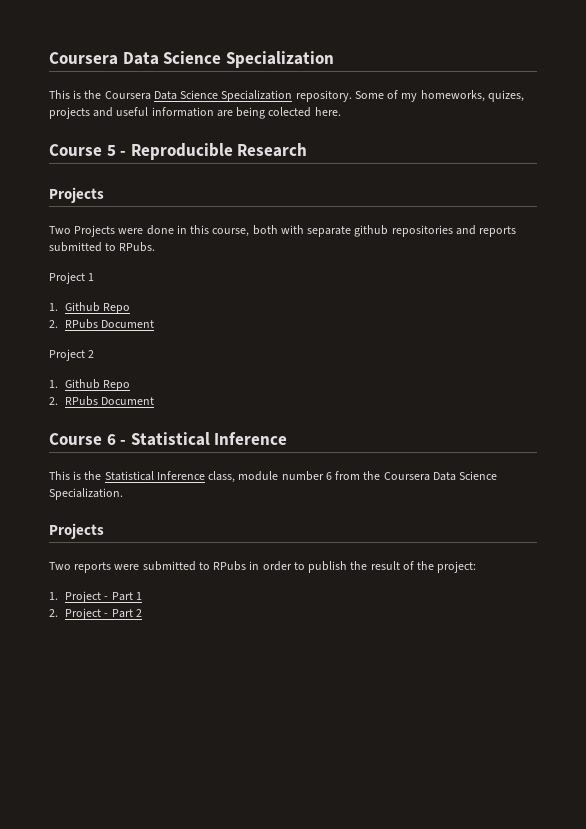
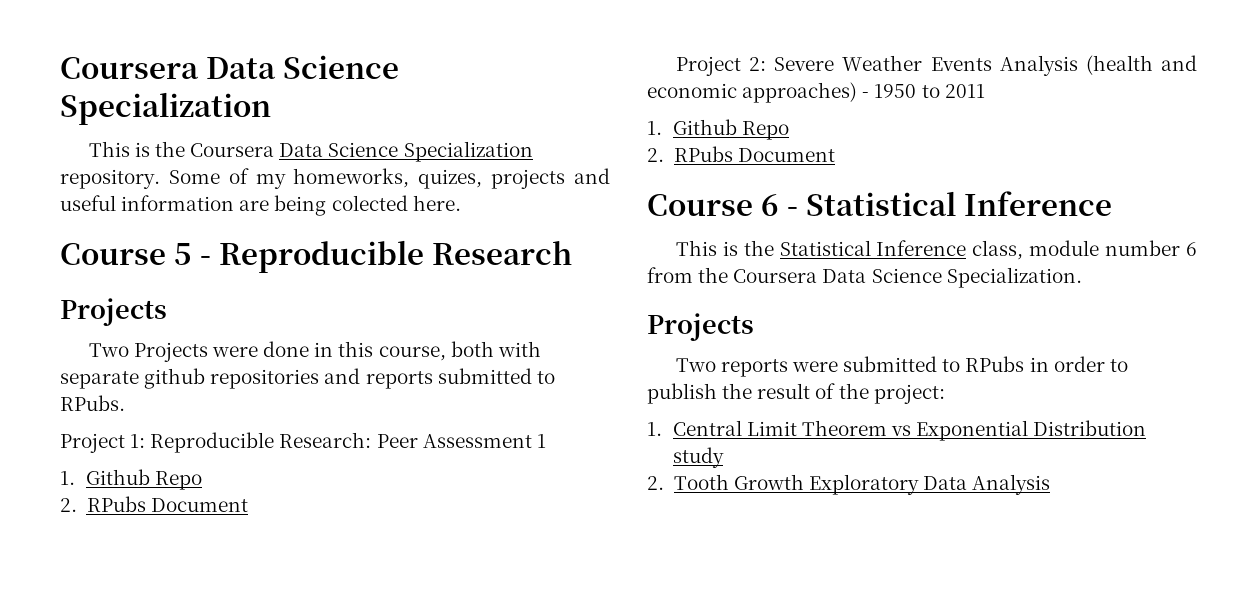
- Project 1
+ Project 1: Reproducible Research: Peer Assessment 1
- Project 2
+ Project 2: Severe Weather Events Analysis (health and economic approaches) - 1950 to 2011
- 1. Project - Part 1
- 2. Project - Part 2
+ 1. Central Limit Theorem vs Exponential Distribution study
+ 2. Tooth Growth Exploratory Data Analysis

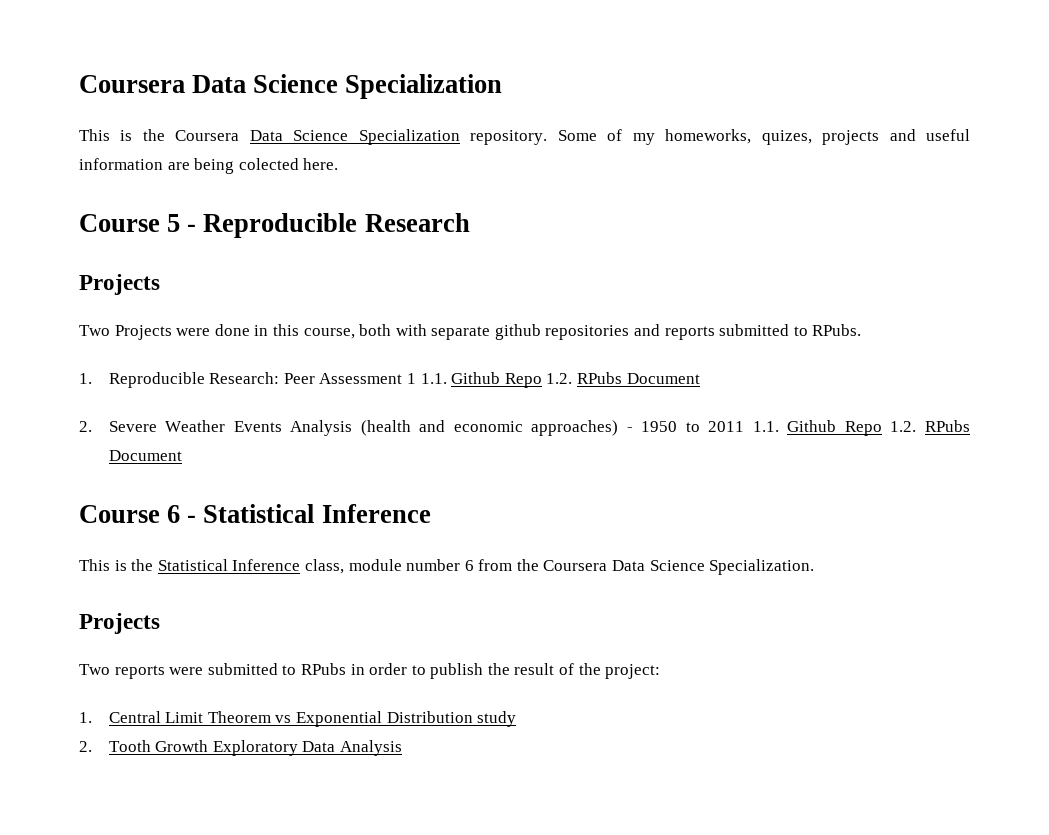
- Project 1: Reproducible Research: Peer Assessment 1
- 1. Github Repo
- 2. RPubs Document
- Project 2: Severe Weather Events Analysis (health and economic approaches) - 1950 to 2011
- 1. Github Repo
- 2. RPubs Document
+ 1. Reproducible Research: Peer Assessment 1 1.1. Github Repo 1.2. RPubs Document
+ 2. Severe Weather Events Analysis (health and economic approaches) - 1950 to 2011 1.1. Github Repo 1.2. RPubs Document

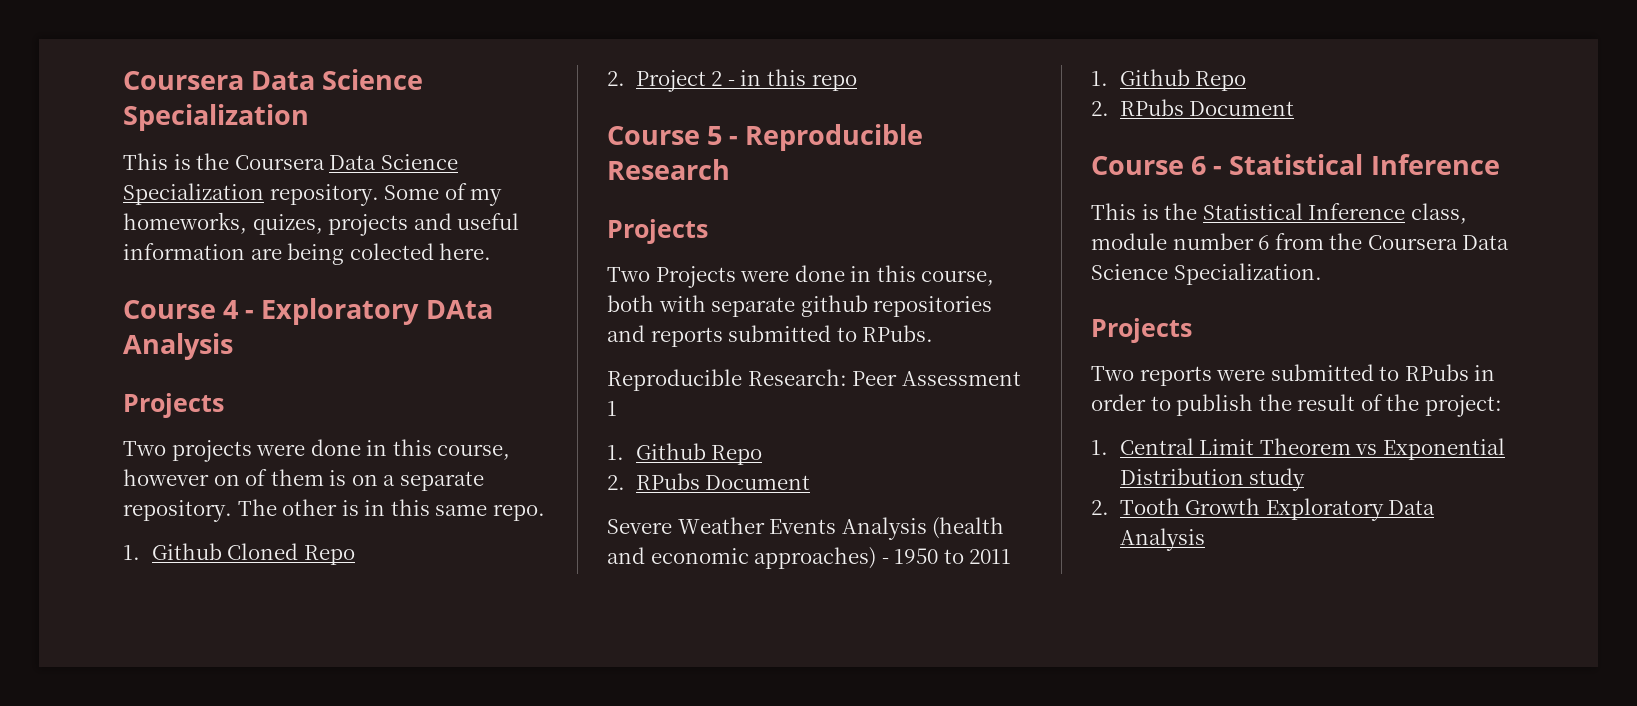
+ Course 4 - Exploratory DAta Analysis
+ Projects
+ Two projects were done in this course, however on of them is on a separate repository. The other is in this same repo.
+ 1. Github Cloned Repo
+ 2. Project 2 - in this repo
- 1. Reproducible Research: Peer Assessment 1 1.1. Github Repo 1.2. RPubs Document
- 2. Severe Weather Events Analysis (health and economic approaches) - 1950 to 2011 1.1. Github Repo 1.2. RPubs Document
+ Reproducible Research: Peer Assessment 1
+ 1. Github Repo
+ 2. RPubs Document
+ Severe Weather Events Analysis (health and economic approaches) - 1950 to 2011
+ 1. Github Repo
+ 2. RPubs Document

